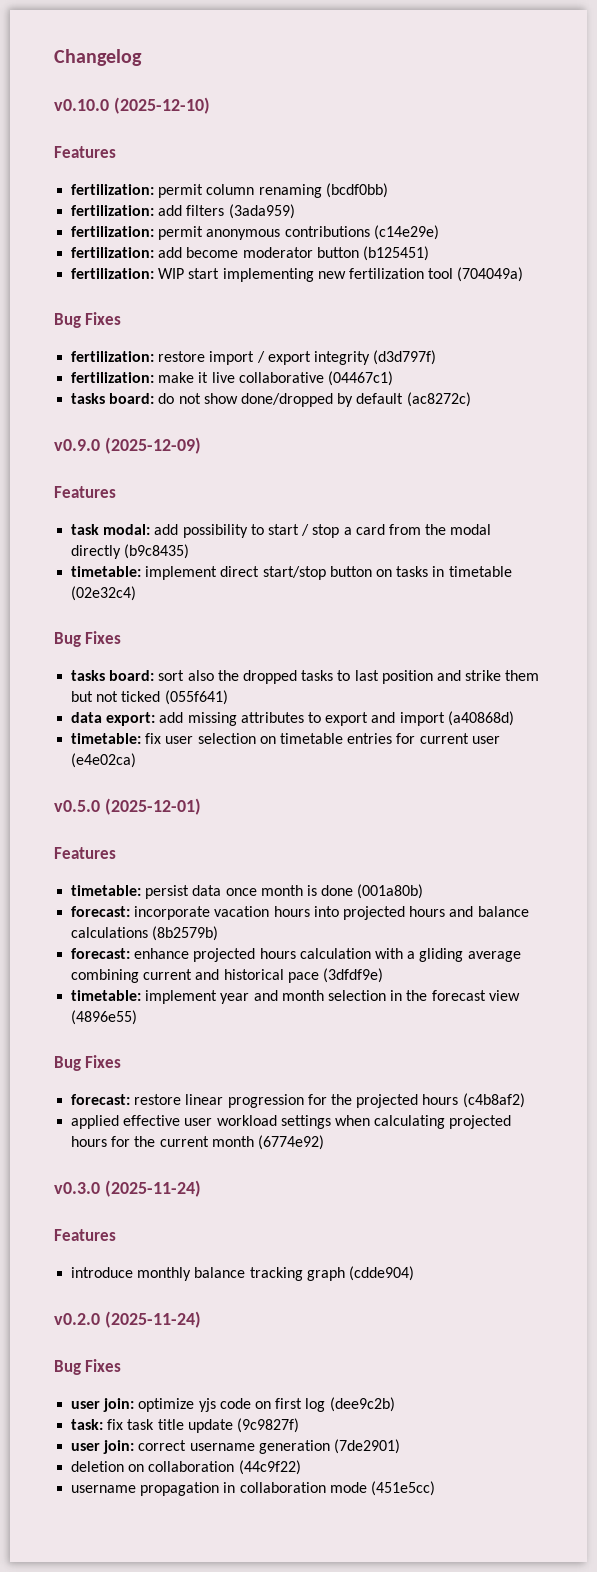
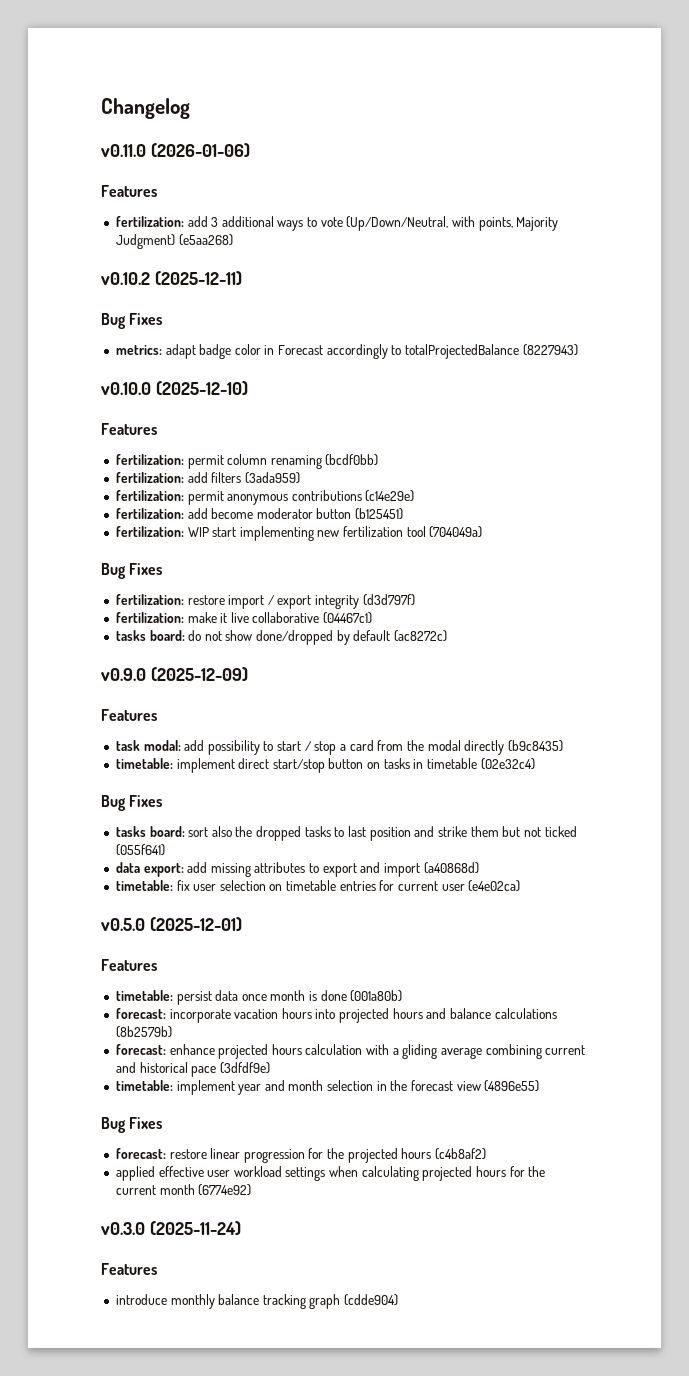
+ v0.11.0 (2026-01-06)
+ Features
+ fertilization: add 3 additional ways to vote (Up/Down/Neutral, with points, Majority Judgment) (e5aa268)
+ v0.10.2 (2025-12-11)
+ Bug Fixes
+ metrics: adapt badge color in Forecast accordingly to totalProjectedBalance (8227943)
- v0.2.0 (2025-11-24)
- Bug Fixes
- user join: optimize yjs code on first log (dee9c2b)
- task: fix task title update (9c9827f)
- user join: correct username generation (7de2901)
- deletion on collaboration (44c9f22)
- username propagation in collaboration mode (451e5cc)

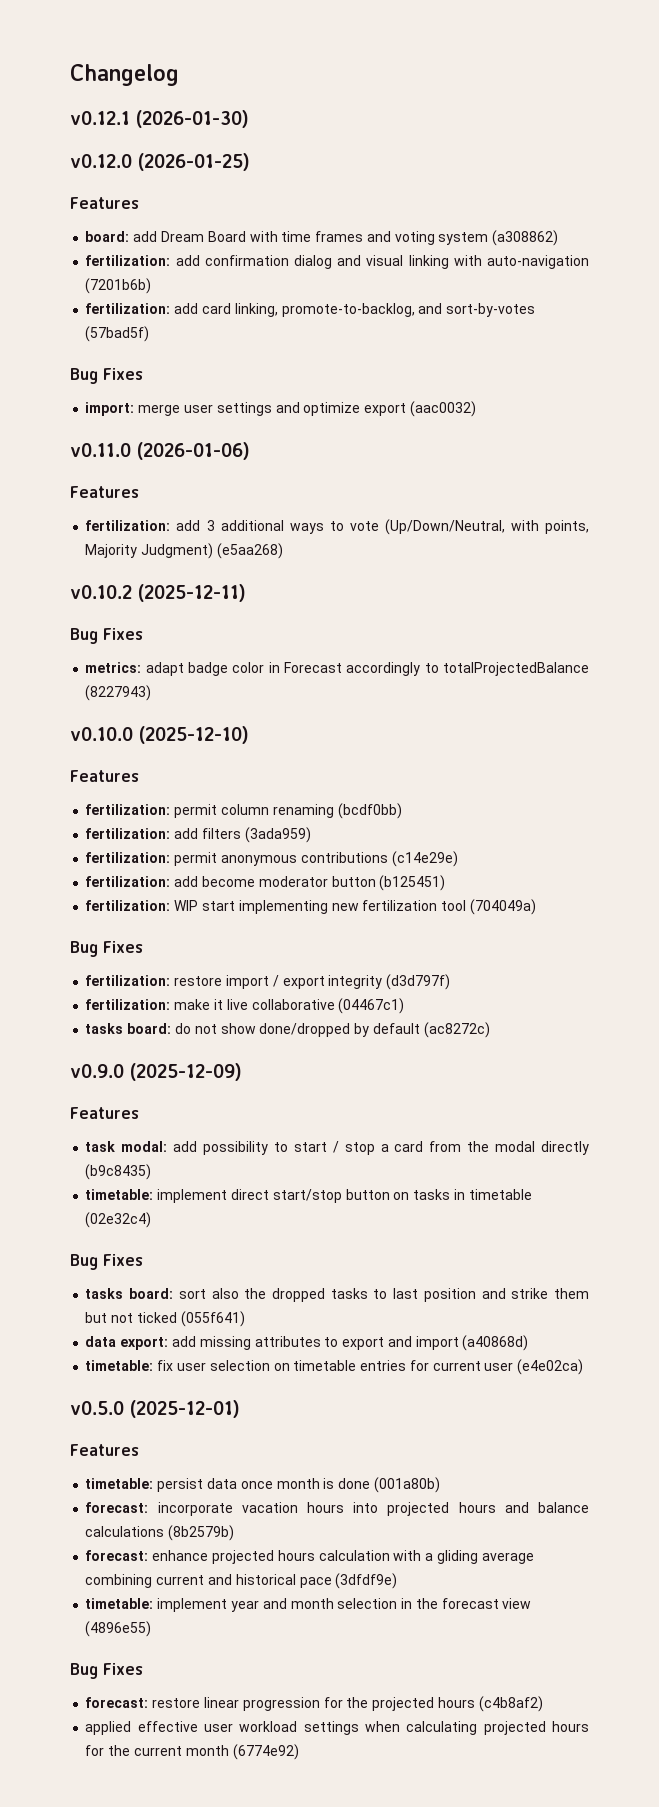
+ v0.12.1 (2026-01-30)
+ v0.12.0 (2026-01-25)
+ Features
+ board: add Dream Board with time frames and voting system (a308862)
+ fertilization: add confirmation dialog and visual linking with auto-navigation (7201b6b)
+ fertilization: add card linking, promote-to-backlog, and sort-by-votes (57bad5f)
+ Bug Fixes
+ import: merge user settings and optimize export (aac0032)
- v0.3.0 (2025-11-24)
- Features
- introduce monthly balance tracking graph (cdde904)

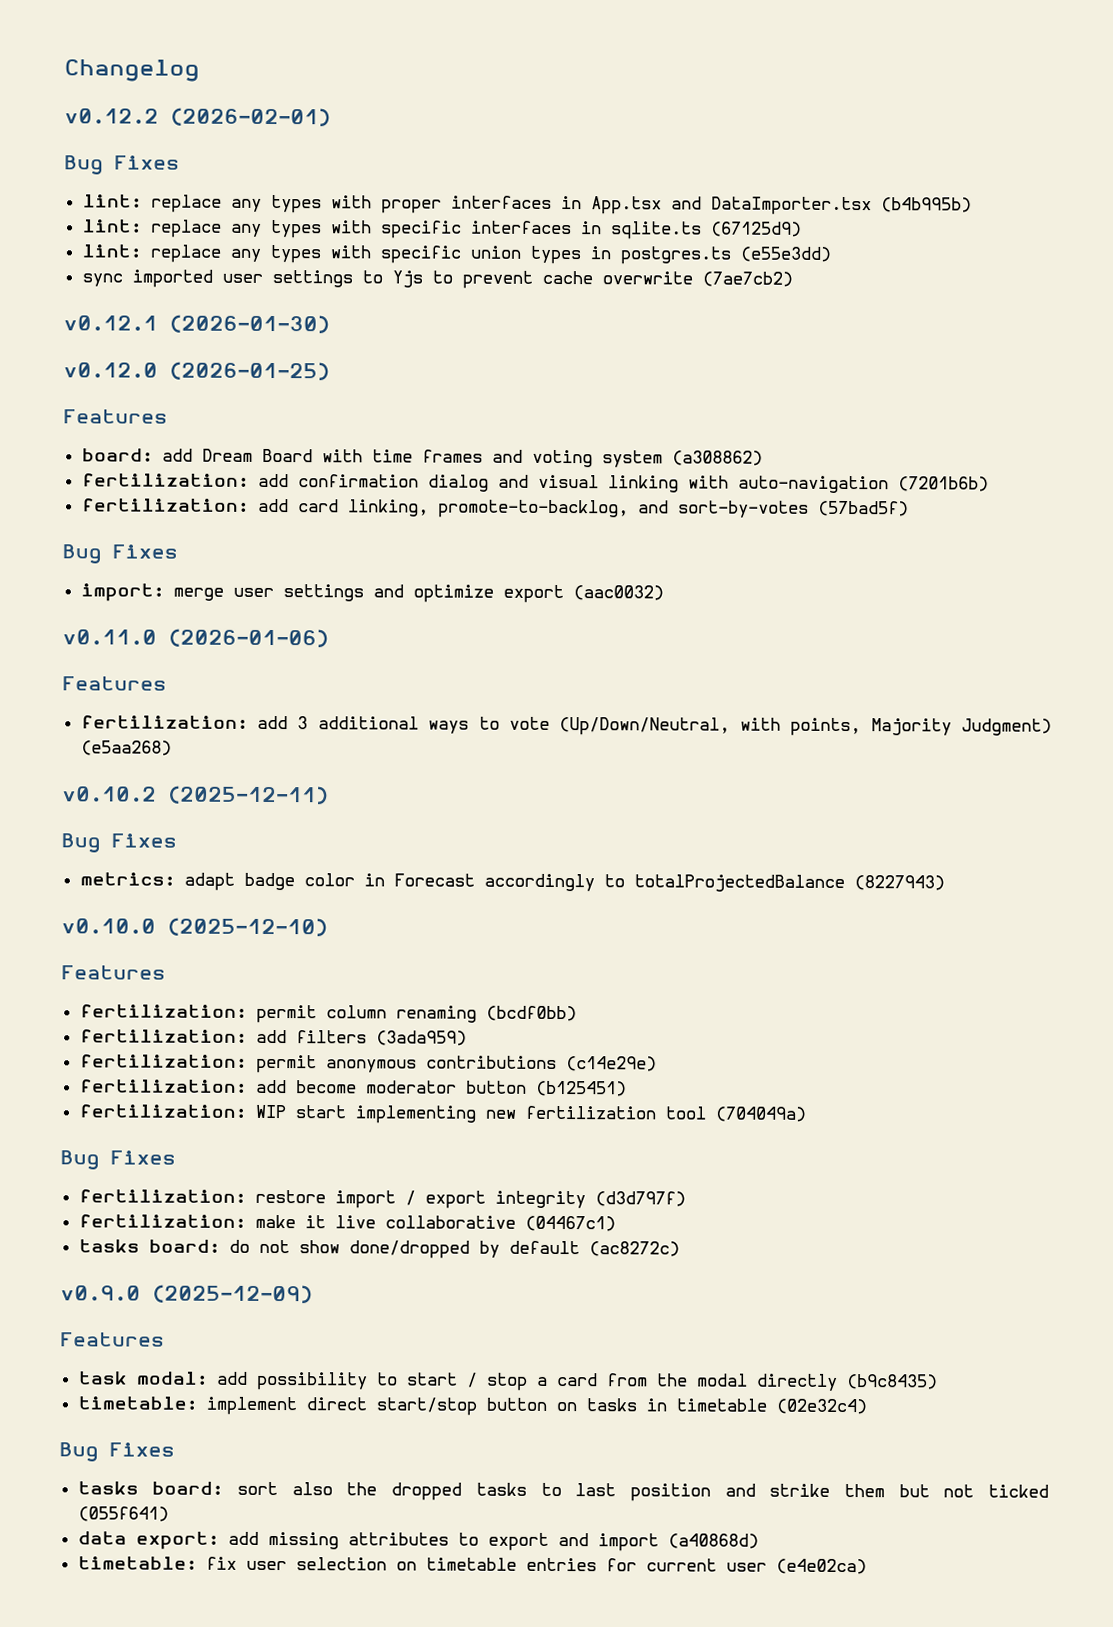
+ v0.12.2 (2026-02-01)
+ Bug Fixes
+ lint: replace any types with proper interfaces in App.tsx and DataImporter.tsx (b4b995b)
+ lint: replace any types with specific interfaces in sqlite.ts (67125d9)
+ lint: replace any types with specific union types in postgres.ts (e55e3dd)
+ sync imported user settings to Yjs to prevent cache overwrite (7ae7cb2)
- v0.5.0 (2025-12-01)
- Features
- timetable: persist data once month is done (001a80b)
- forecast: incorporate vacation hours into projected hours and balance calculations (8b2579b)
- forecast: enhance projected hours calculation with a gliding average combining current and historical pace (3dfdf9e)
- timetable: implement year and month selection in the forecast view (4896e55)
- Bug Fixes
- forecast: restore linear progression for the projected hours (c4b8af2)
- applied effective user workload settings when calculating projected hours for the current month (6774e92)

